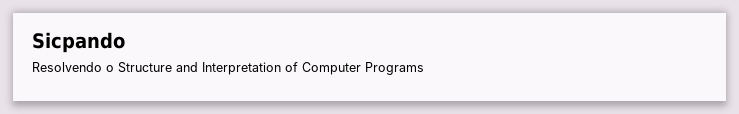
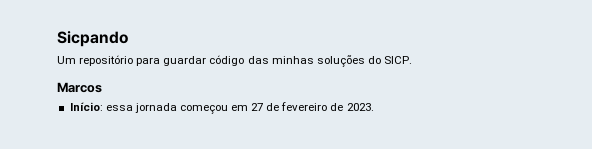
- Resolvendo o Structure and Interpretation of Computer Programs
+ Um repositório para guardar código das minhas soluções do SICP.
+ Marcos
+ Início: essa jornada começou em 27 de fevereiro de 2023.

